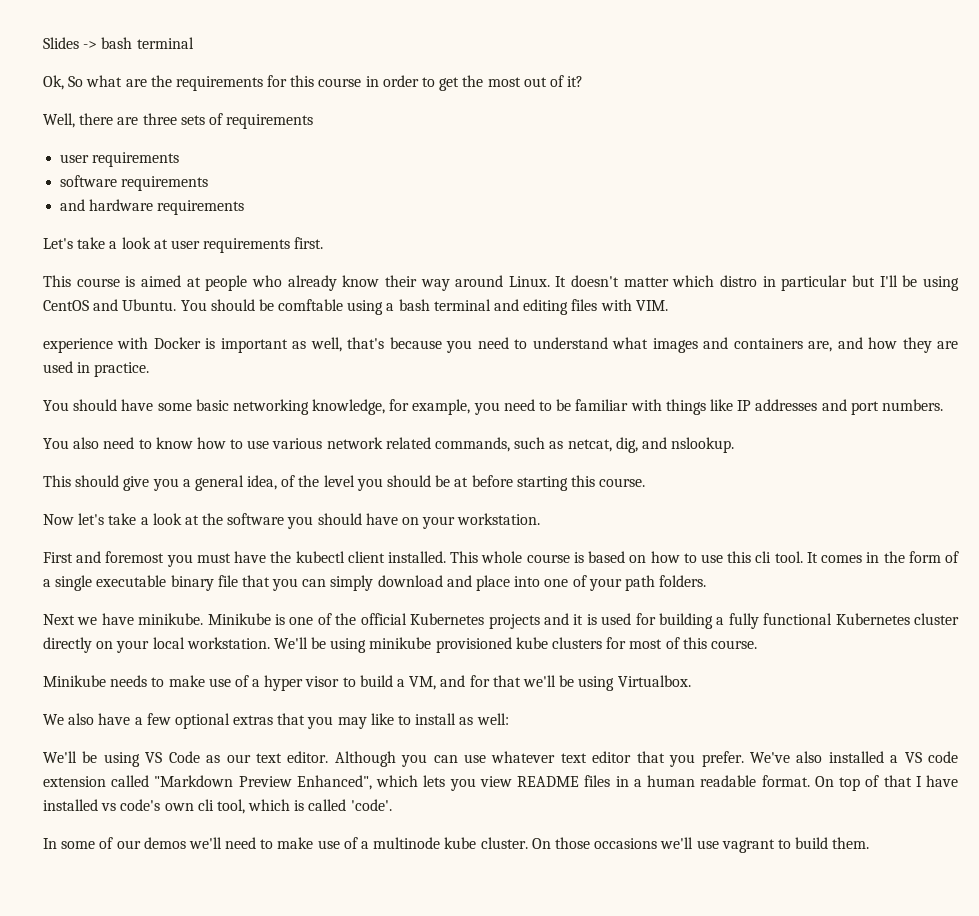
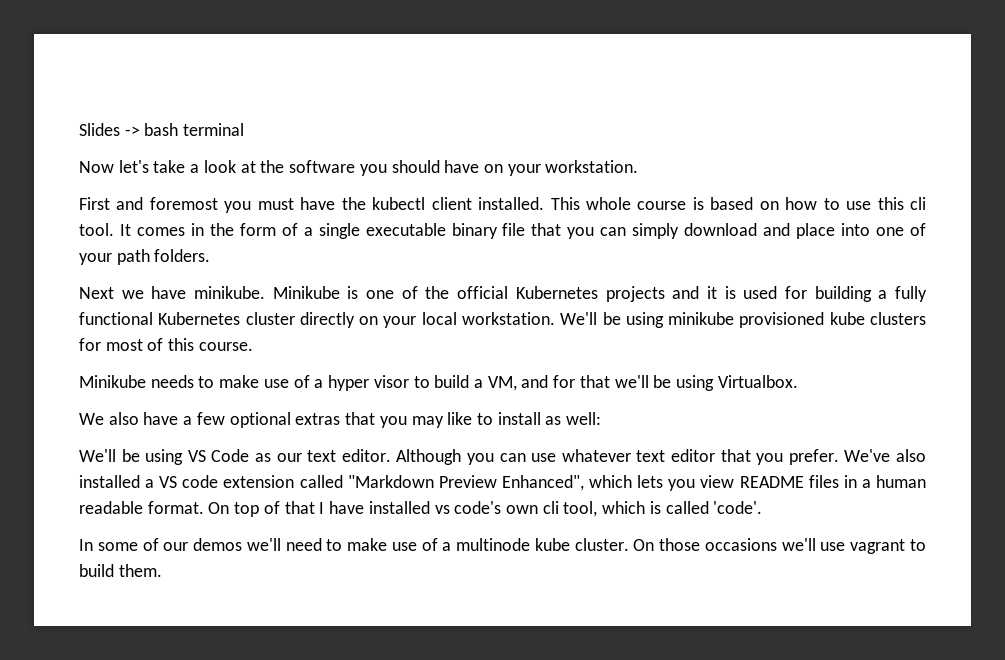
- Ok, So what are the requirements for this course in order to get the most out of it?
- Well, there are three sets of requirements
- user requirements
- software requirements
- and hardware requirements
- Let's take a look at user requirements first.
- This course is aimed at people who already know their way around Linux. It doesn't matter which distro in particular but I'll be using CentOS and Ubuntu. You should be comftable using a bash terminal and editing files with VIM.
- experience with Docker is important as well, that's because you need to understand what images and containers are, and how they are used in practice.
- You should have some basic networking knowledge, for example, you need to be familiar with things like IP addresses and port numbers.
- You also need to know how to use various network related commands, such as netcat, dig, and nslookup.
- This should give you a general idea, of the level you should be at before starting this course.

